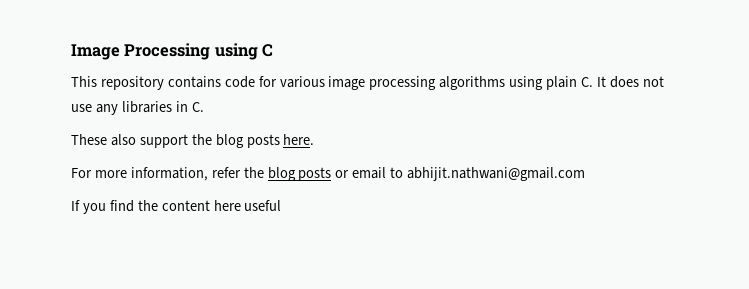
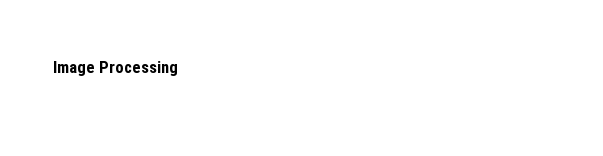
- Image Processing using C
- This repository contains code for various image processing algorithms using plain C. It does not use any libraries in C.
- These also support the blog posts here.
- For more information, refer the blog posts or email to abhijit.nathwani@gmail.com
- If you find the content here useful
+ Image Processing

